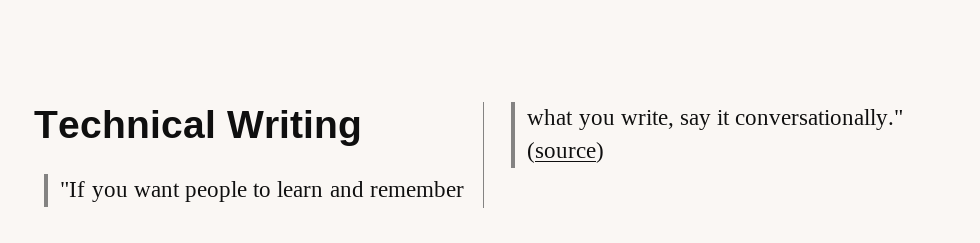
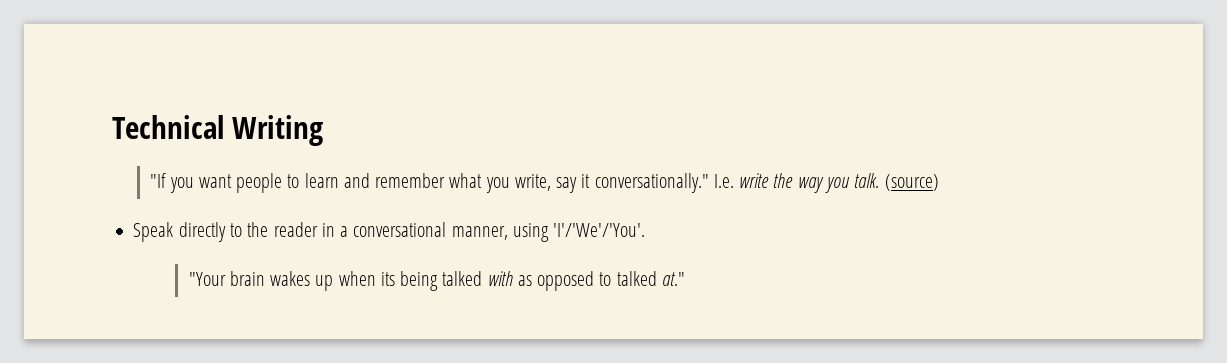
- (source)
+ I.e. write the way you talk. (source)
+ Speak directly to the reader in a conversational manner, using 'I'/'We'/'You'.
+ "Your brain wakes up when its being talked with as opposed to talked at."

